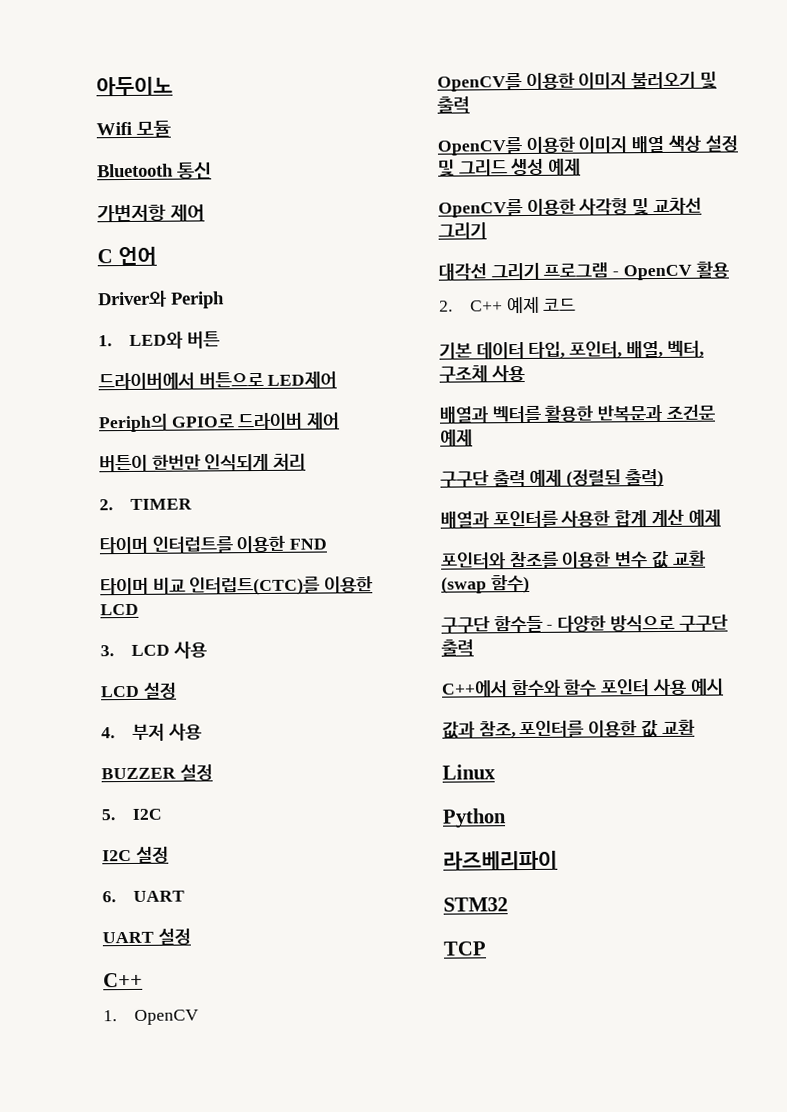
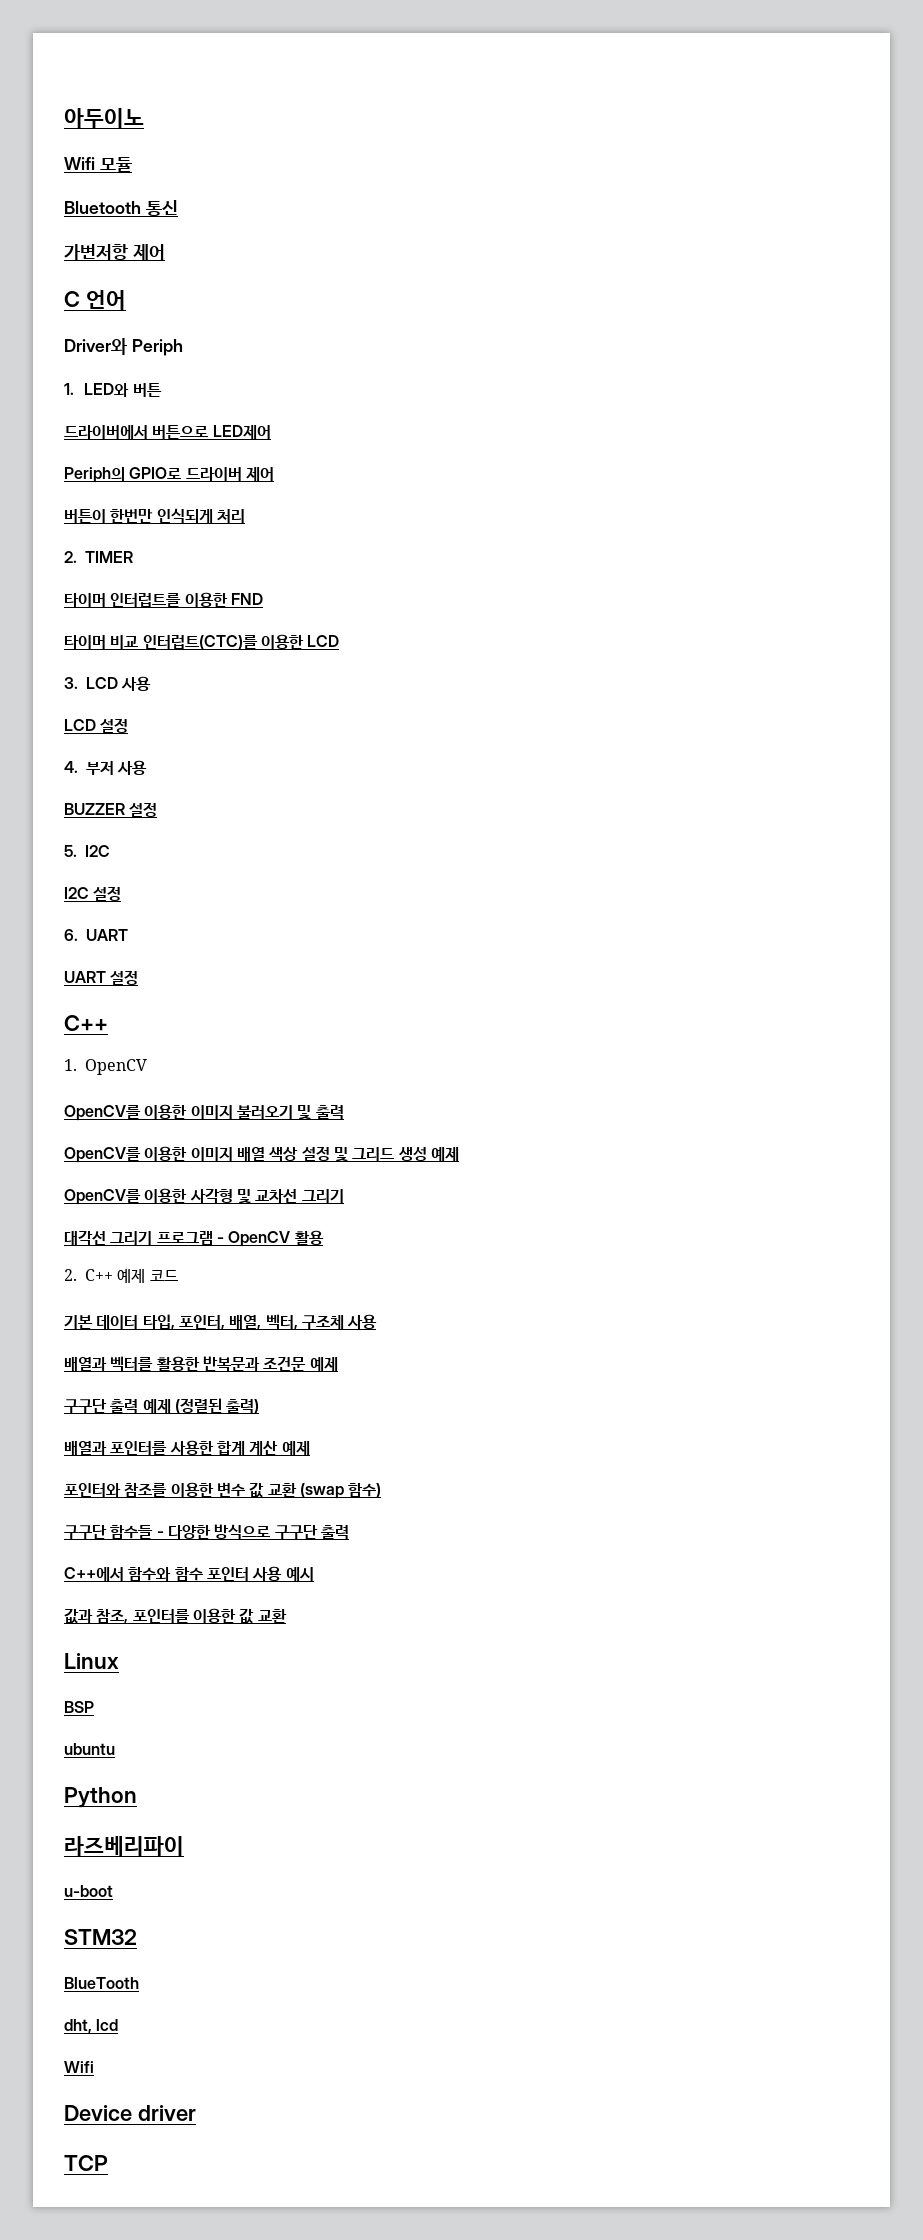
+ BSP
+ ubuntu
+ u-boot
+ BlueTooth
+ dht, lcd
+ Wifi
+ Device driver

